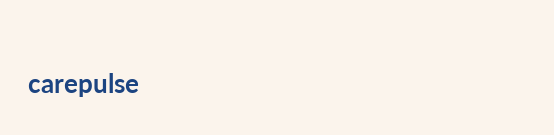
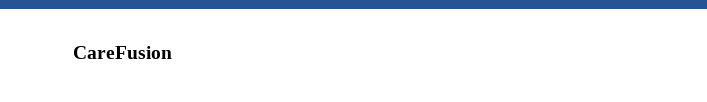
- carepulse
+ CareFusion

